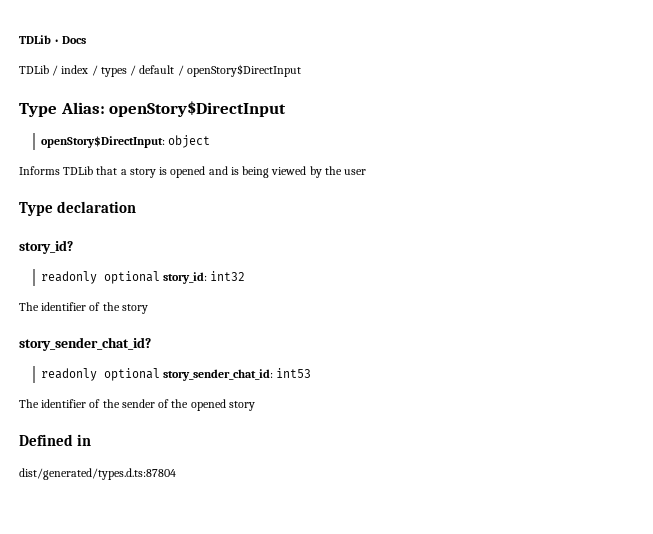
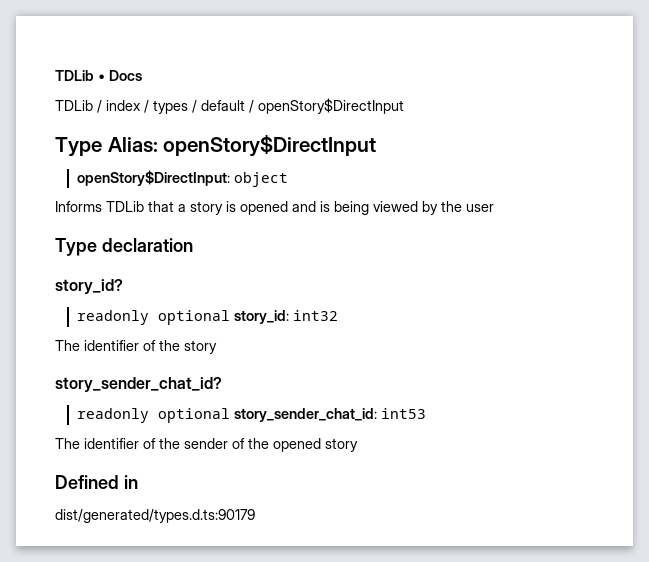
- dist/generated/types.d.ts:87804
+ dist/generated/types.d.ts:90179

